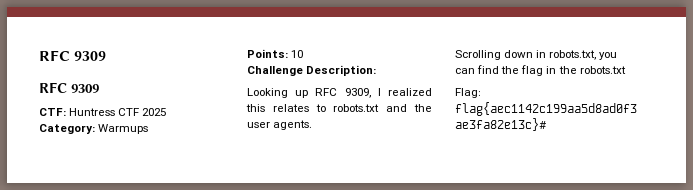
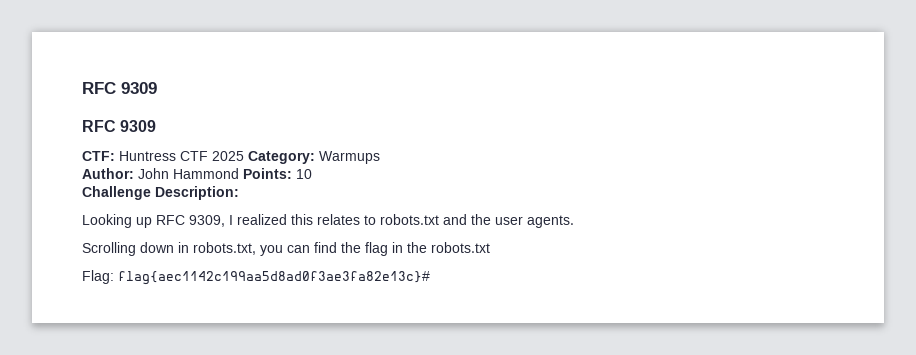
- Points: 10
+ Author: John Hammond Points: 10

